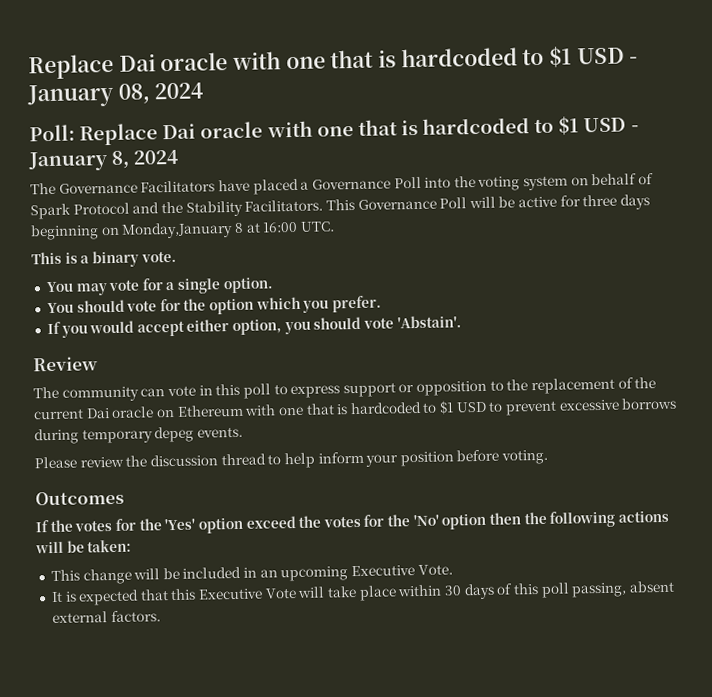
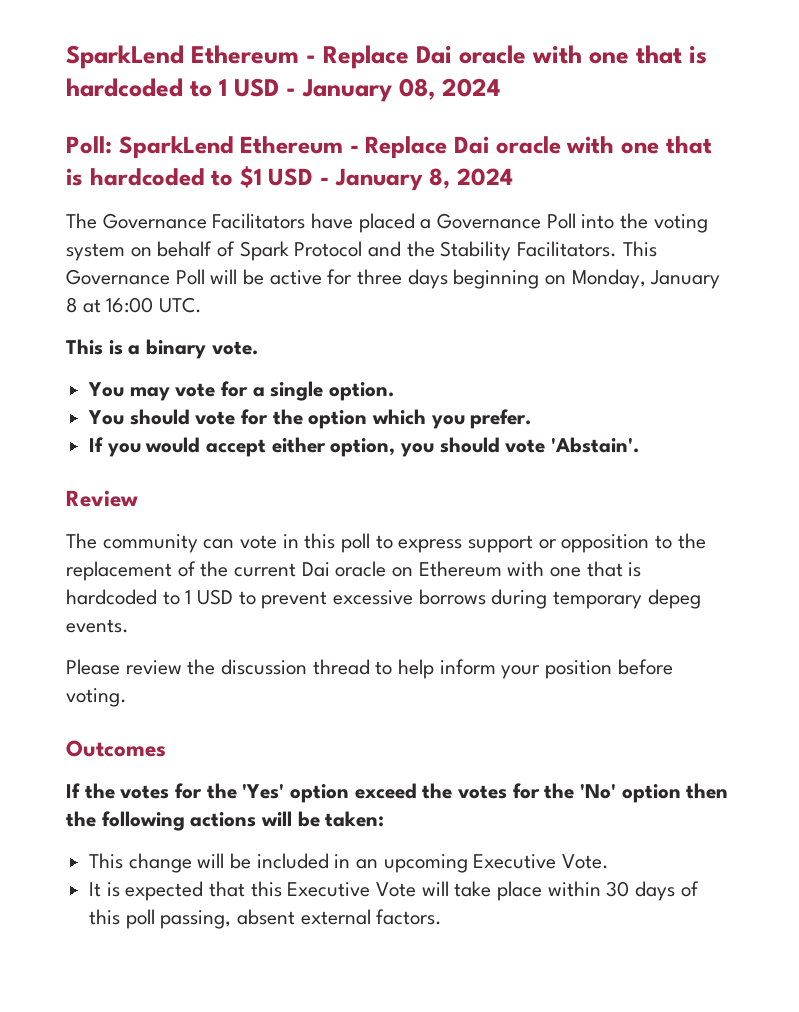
- Replace Dai oracle with one that is hardcoded to $1 USD - January 08, 2024
+ SparkLend Ethereum - Replace Dai oracle with one that is hardcoded to 1 USD - January 08, 2024
- Poll: Replace Dai oracle with one that is hardcoded to $1 USD - January 8, 2024
+ Poll: SparkLend Ethereum - Replace Dai oracle with one that is hardcoded to $1 USD - January 8, 2024
- This Governance Poll will be active for three days beginning on Monday,January 8 at 16:00 UTC.
+ This Governance Poll will be active for three days beginning on Monday, January 8 at 16:00 UTC.
- The community can vote in this poll to express support or opposition to the replacement of the current Dai oracle on Ethereum with one that is hardcoded to $1 USD to prevent excessive borrows during temporary depeg events.
+ The community can vote in this poll to express support or opposition to the replacement of the current Dai oracle on Ethereum with one that is hardcoded to 1 USD to prevent excessive borrows during temporary depeg events.

